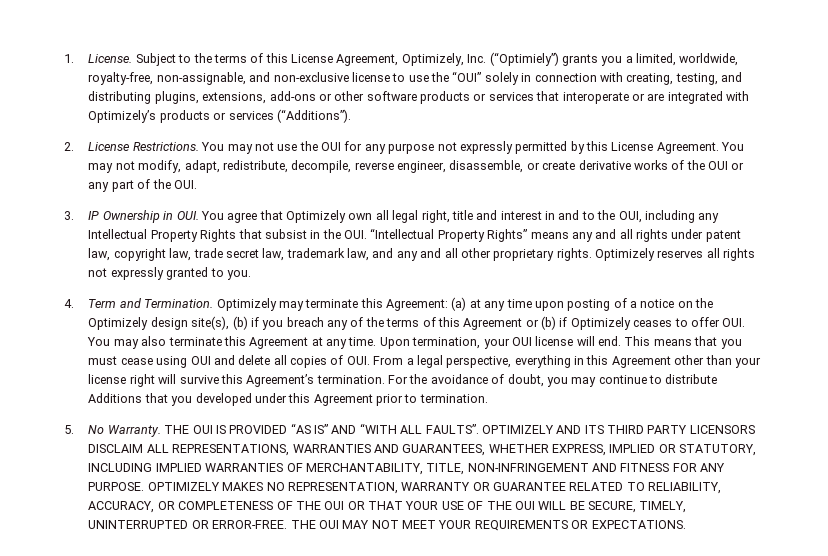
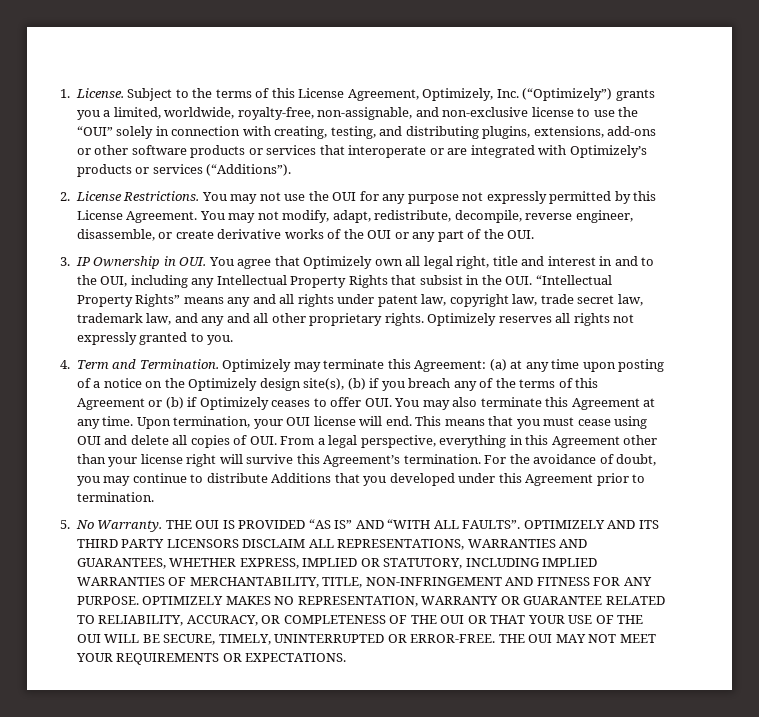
- Subject to the terms of this License Agreement, Optimizely, Inc. (“Optimiely”) grants you a limited, worldwide, royalty-free, non-assignable, and non-exclusive license to use the “OUI” solely in connection with creating, testing, and distributing plugins, extensions, add-ons or other software products or services that interoperate or are integrated with Optimizely’s products or services (“Additions”).
+ Subject to the terms of this License Agreement, Optimizely, Inc. (“Optimizely”) grants you a limited, worldwide, royalty-free, non-assignable, and non-exclusive license to use the “OUI” solely in connection with creating, testing, and distributing plugins, extensions, add-ons or other software products or services that interoperate or are integrated with Optimizely’s products or services (“Additions”).

